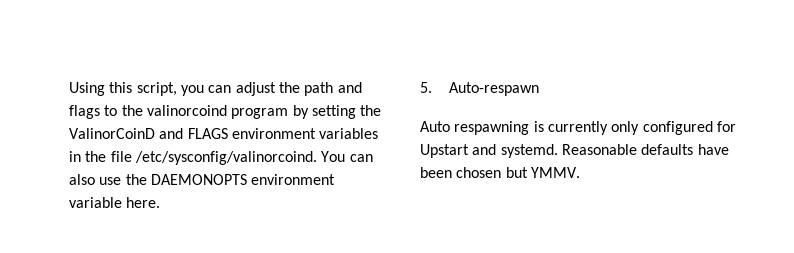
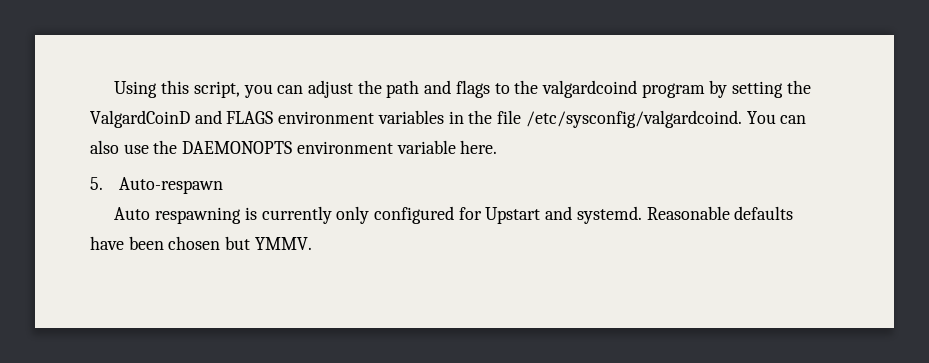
- Using this script, you can adjust the path and flags to the valinorcoind program by setting the ValinorCoinD and FLAGS environment variables in the file /etc/sysconfig/valinorcoind.
+ Using this script, you can adjust the path and flags to the valgardcoind program by setting the ValgardCoinD and FLAGS environment variables in the file /etc/sysconfig/valgardcoind.

